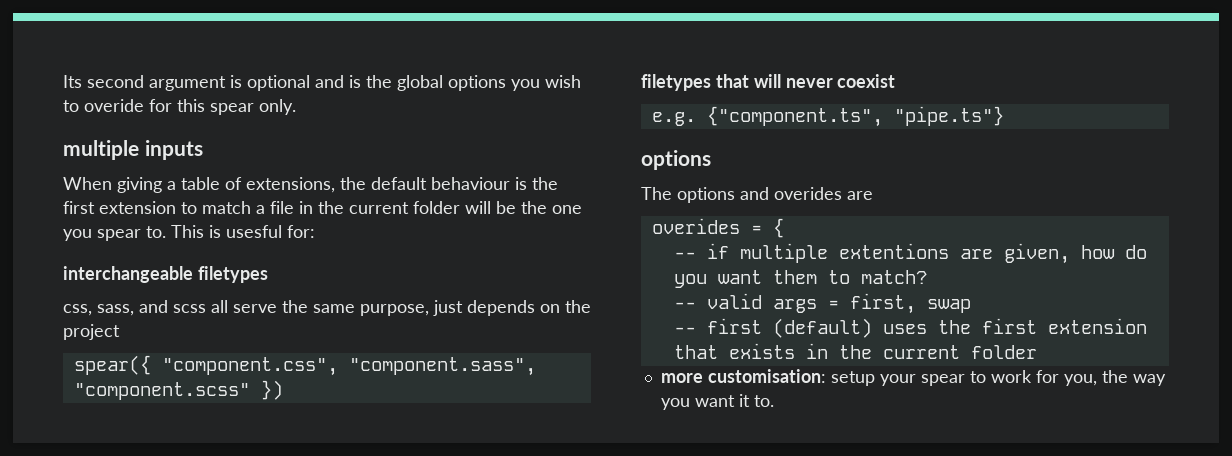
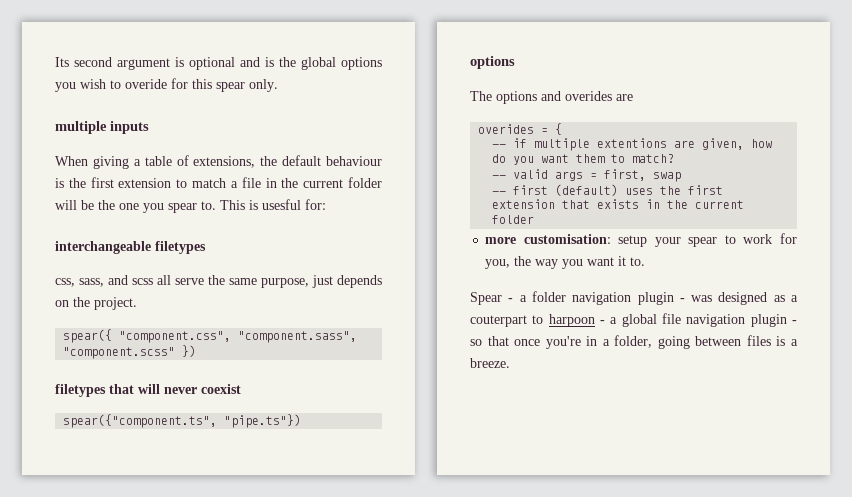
- css, sass, and scss all serve the same purpose, just depends on the project
+ css, sass, and scss all serve the same purpose, just depends on the project.
- e.g. {"component.ts", "pipe.ts"}
+ spear({"component.ts", "pipe.ts"})
+ Spear - a folder navigation plugin - was designed as a couterpart to harpoon - a global file navigation plugin - so that once you're in a folder, going between files is a breeze.

